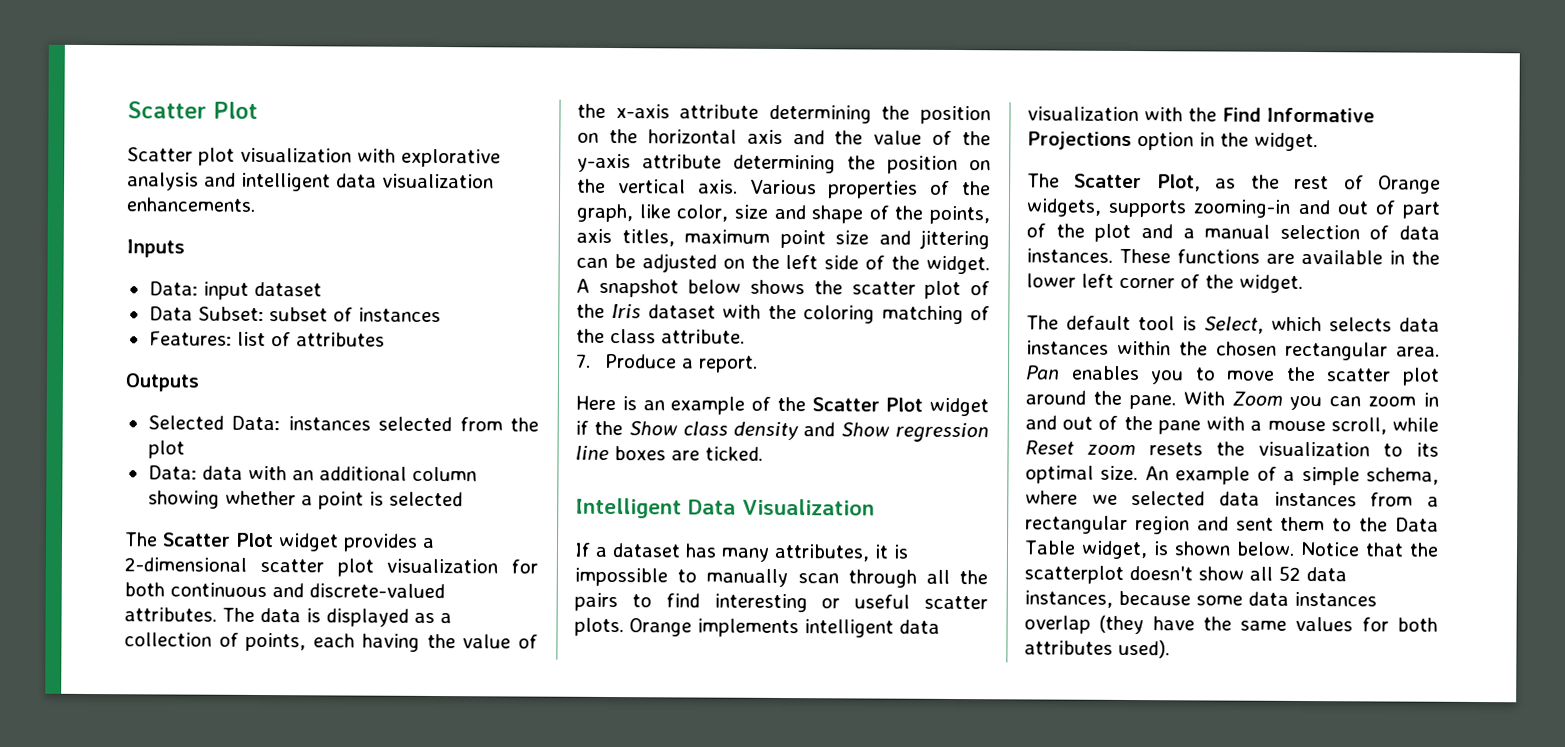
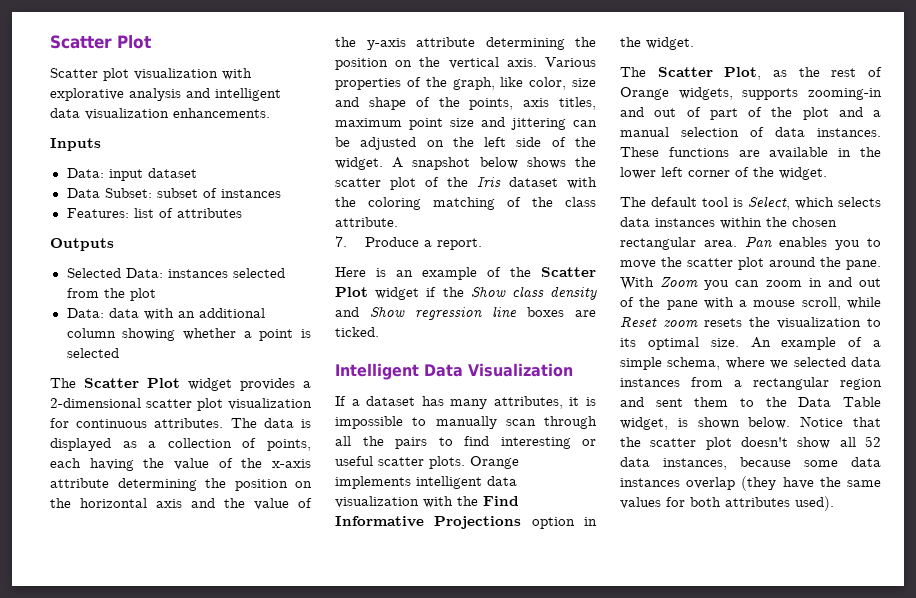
- The Scatter Plot widget provides a 2-dimensional scatter plot visualization for both continuous and discrete-valued attributes.
+ The Scatter Plot widget provides a 2-dimensional scatter plot visualization for continuous attributes.
- Notice that the scatterplot doesn't show all 52 data instances, because some data instances overlap (they have the same values for both attributes used).
+ Notice that the scatter plot doesn't show all 52 data instances, because some data instances overlap (they have the same values for both attributes used).

